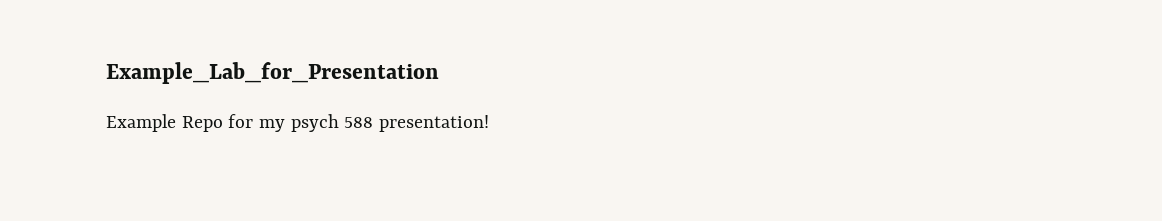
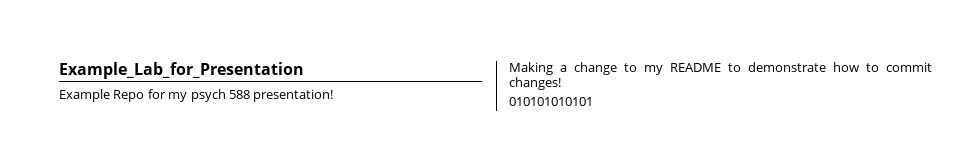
+ Making a change to my README to demonstrate how to commit changes!
+ 010101010101

